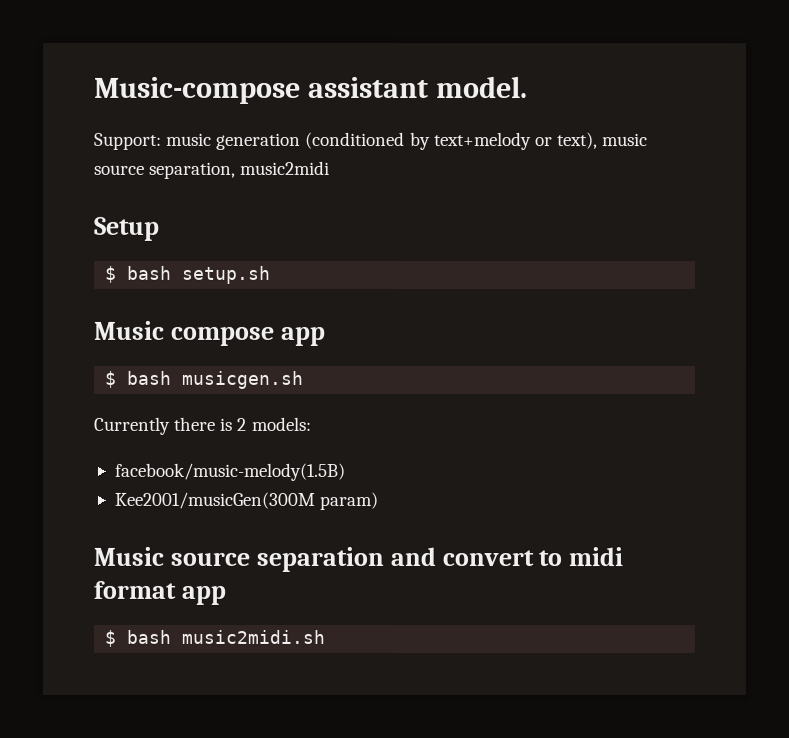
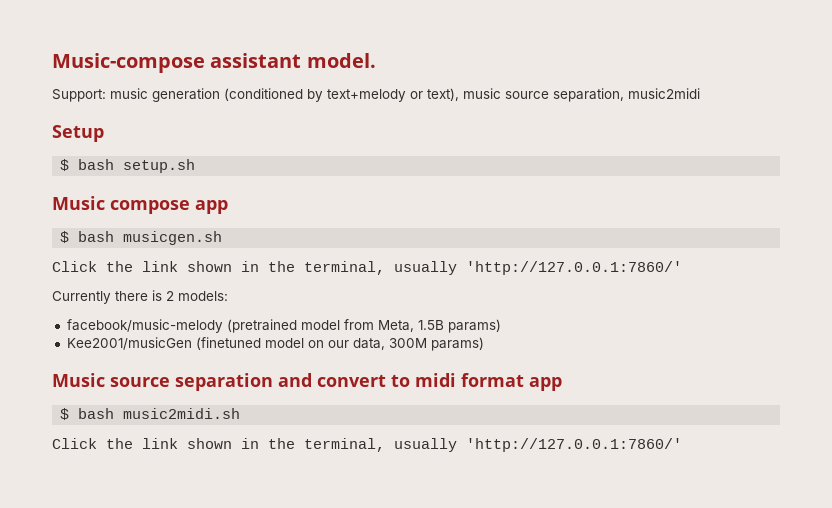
  $ bash musicgen.sh
+ Click the link shown in the terminal, usually 'http://127.0.0.1:7860/'
- facebook/music-melody(1.5B)
- Kee2001/musicGen(300M param)
+ facebook/music-melody (pretrained model from Meta, 1.5B params)
+ Kee2001/musicGen (finetuned model on our data, 300M params)
  $ bash music2midi.sh
+ Click the link shown in the terminal, usually 'http://127.0.0.1:7860/'

